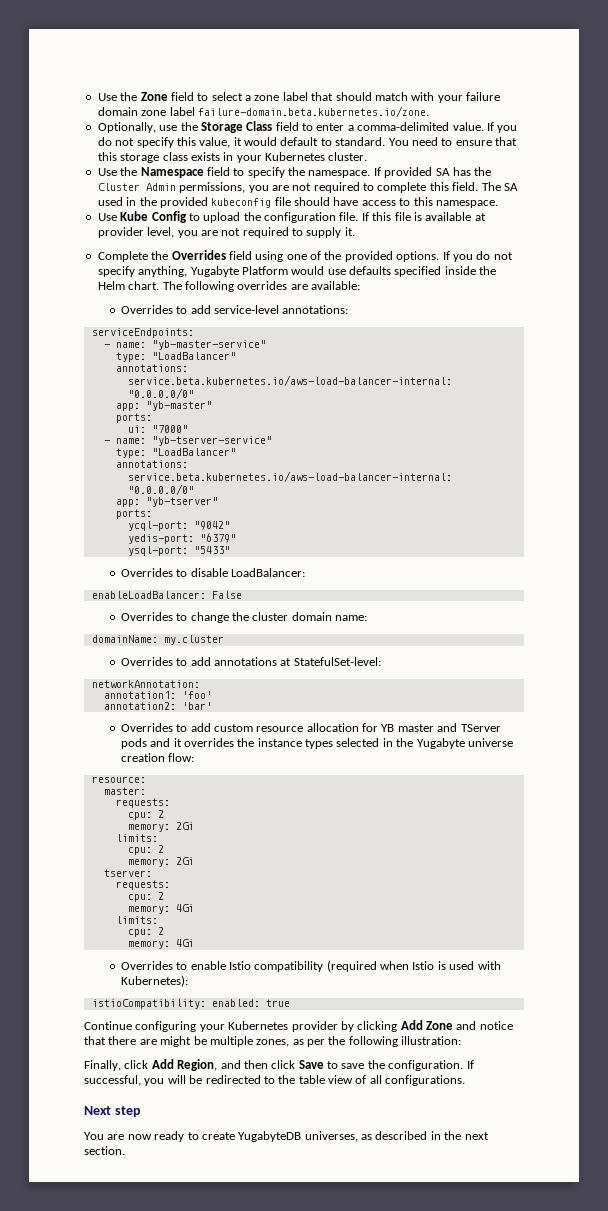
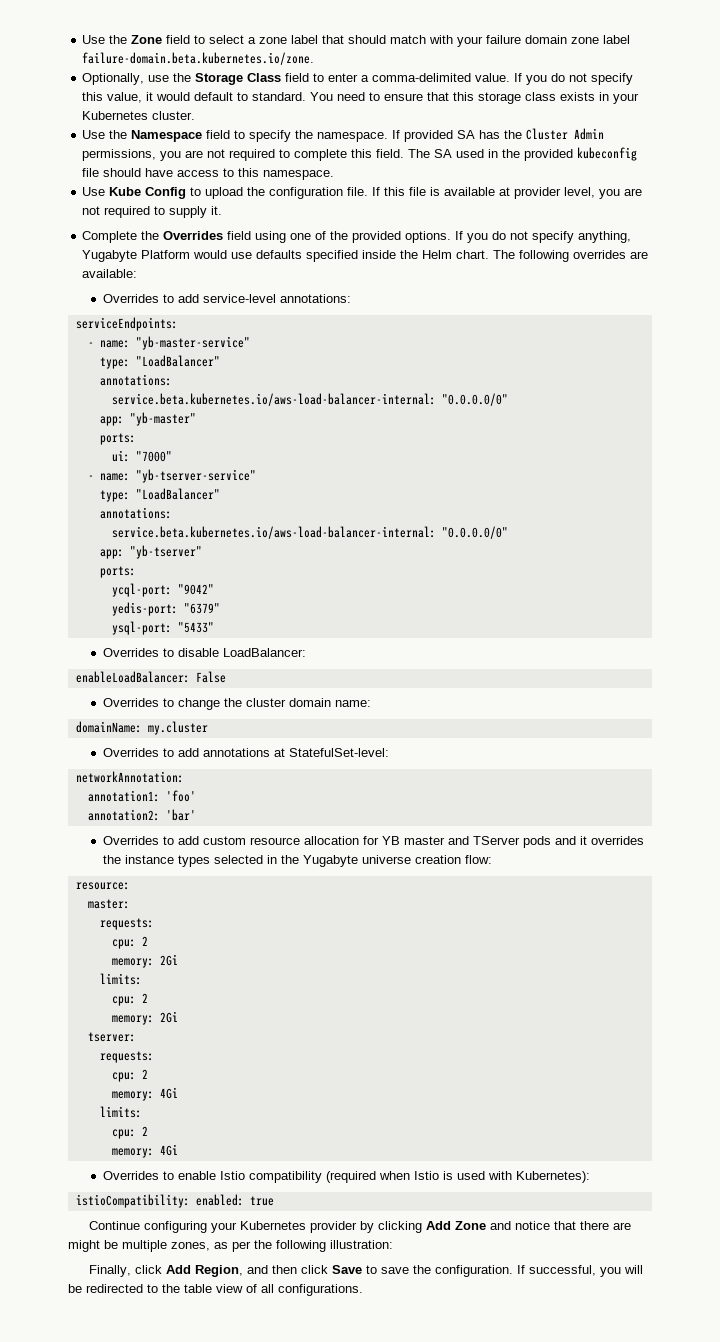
- Next step
- You are now ready to create YugabyteDB universes, as described in the next section.

